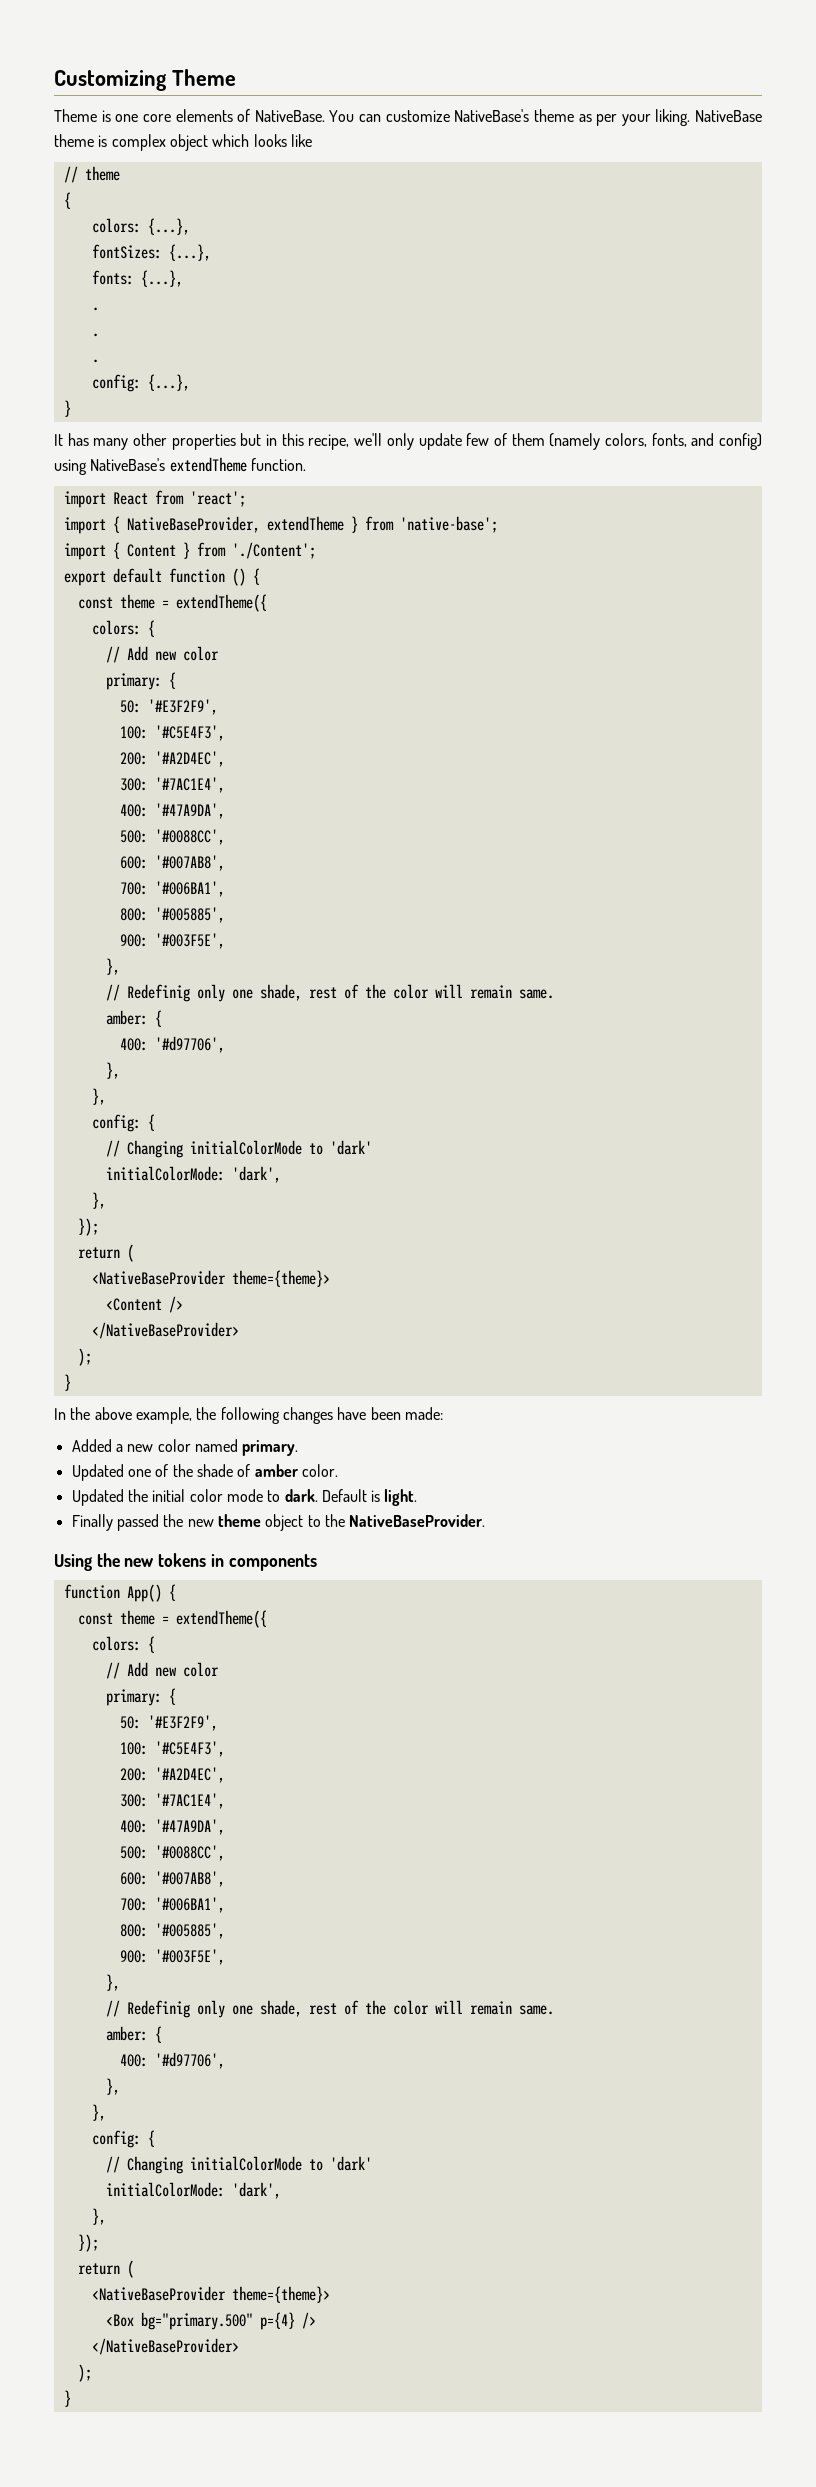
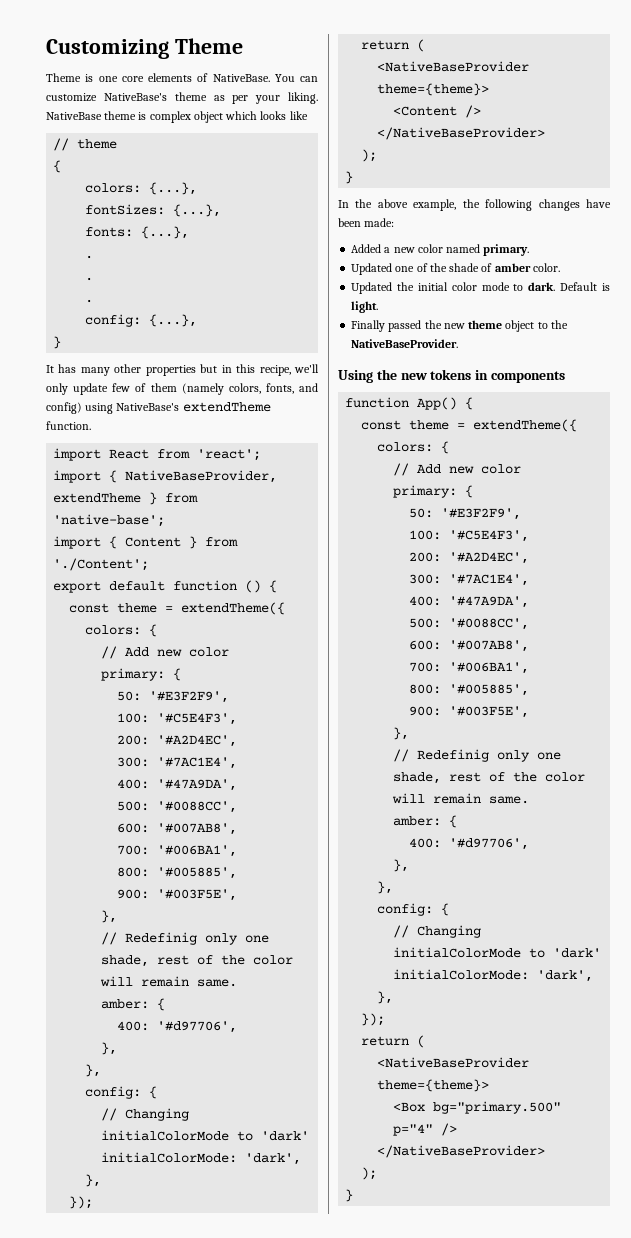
- <Box bg="primary.500" p={4} />
+ <Box bg="primary.500" p="4" />

